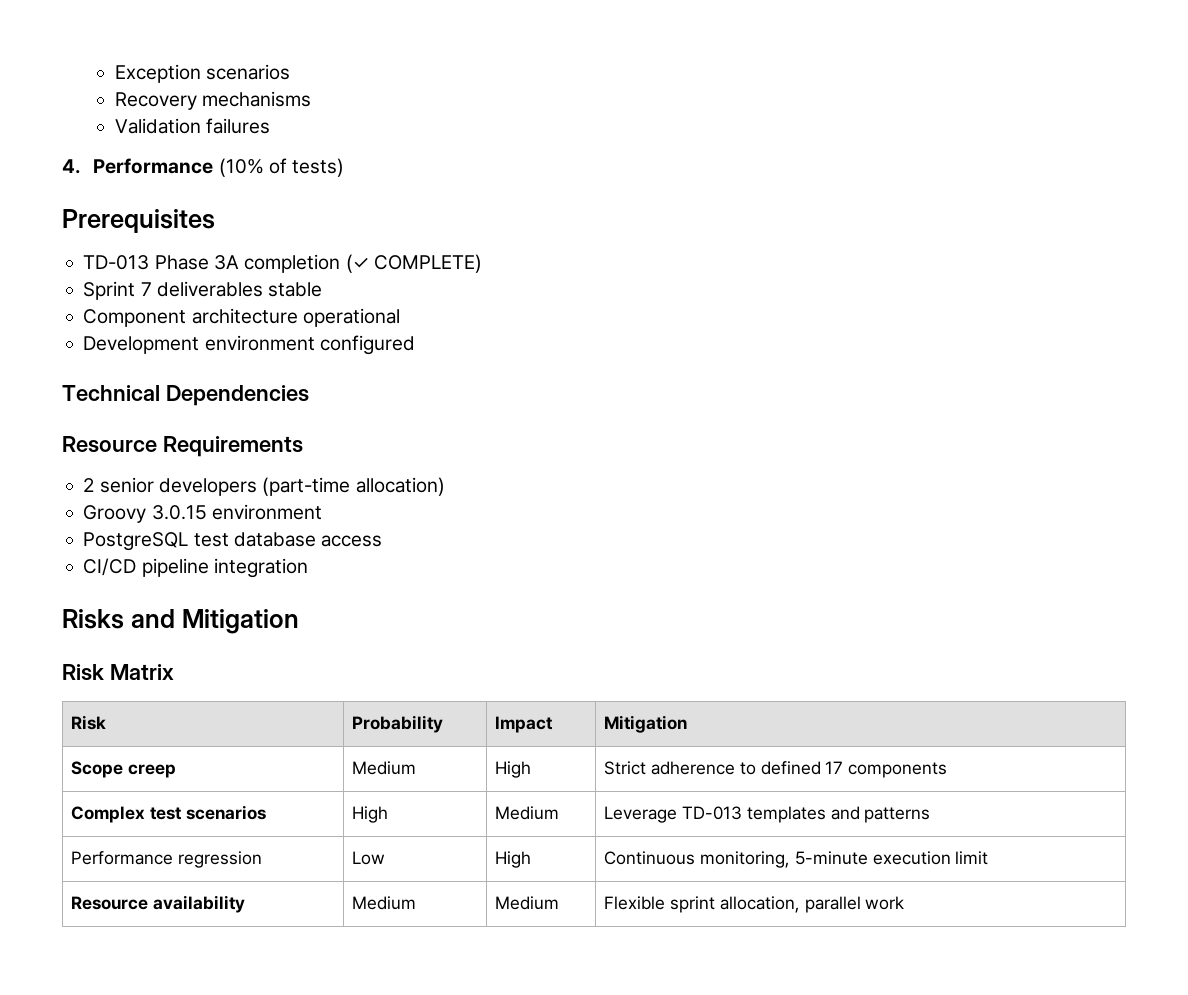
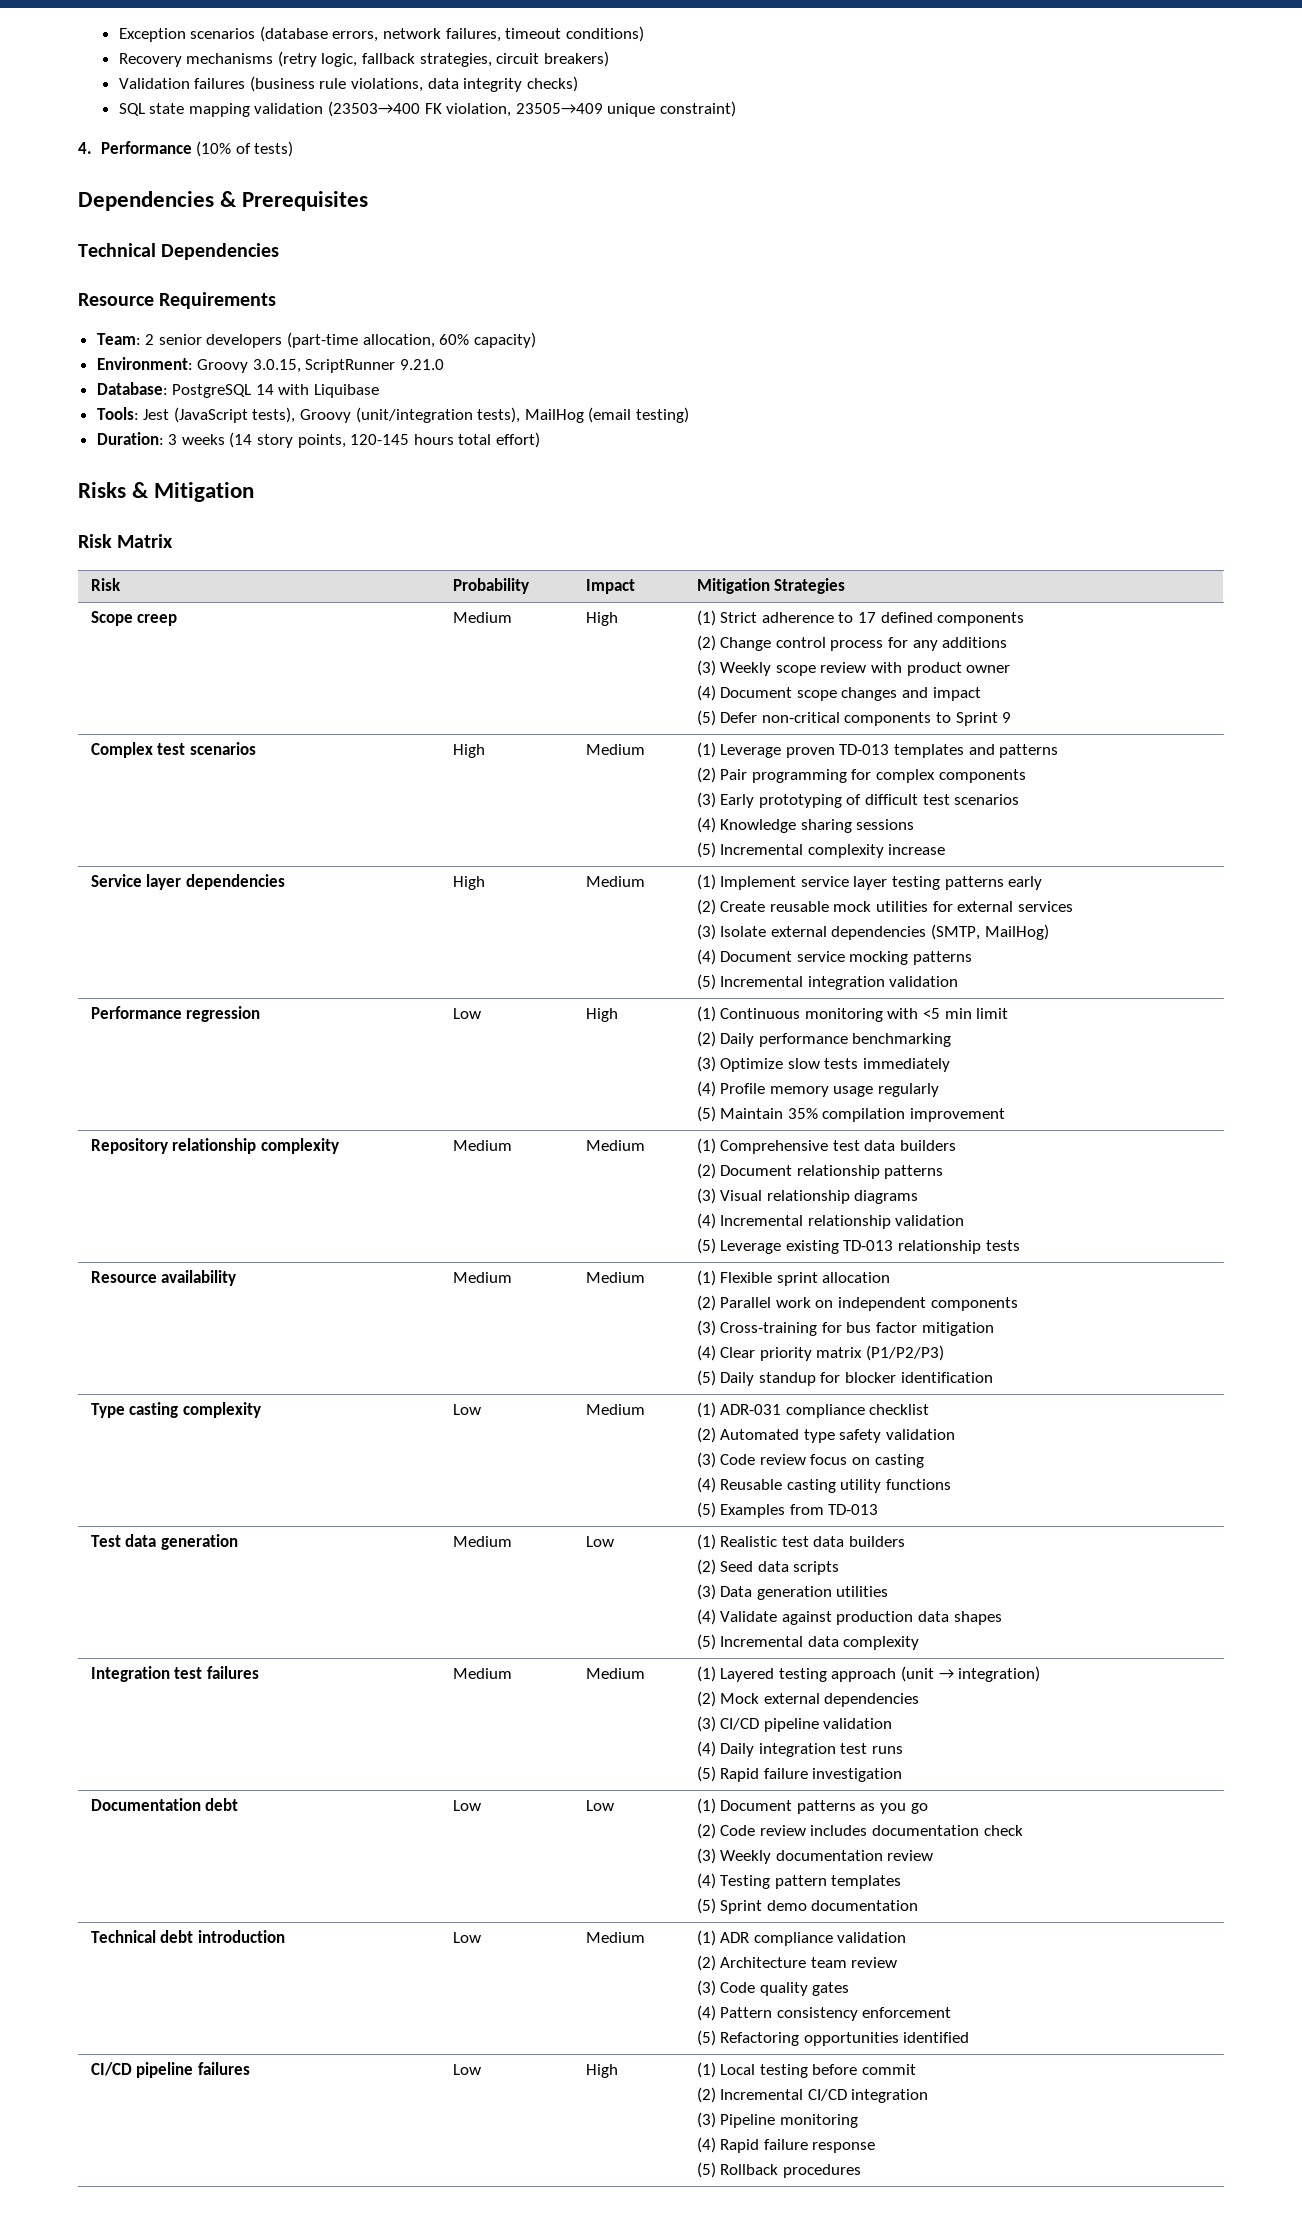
- Exception scenarios
- Recovery mechanisms
- Validation failures
+ Exception scenarios (database errors, network failures, timeout conditions)
+ Recovery mechanisms (retry logic, fallback strategies, circuit breakers)
+ Validation failures (business rule violations, data integrity checks)
+ SQL state mapping validation (23503→400 FK violation, 23505→409 unique constraint)
- Prerequisites
+ Dependencies & Prerequisites
- TD-013 Phase 3A completion (✓ COMPLETE)
- Sprint 7 deliverables stable
- Component architecture operational
- Development environment configured
- 2 senior developers (part-time allocation)
- Groovy 3.0.15 environment
- PostgreSQL test database access
- CI/CD pipeline integration
+ Team: 2 senior developers (part-time allocation, 60% capacity)
+ Environment: Groovy 3.0.15, ScriptRunner 9.21.0
+ Database: PostgreSQL 14 with Liquibase
+ Tools: Jest (JavaScript tests), Groovy (unit/integration tests), MailHog (email testing)
+ Duration: 3 weeks (14 story points, 120-145 hours total effort)
- Risks and Mitigation
+ Risks & Mitigation
- Risk | Probability | Impact | Mitigation
+ Risk | Probability | Impact | Mitigation Strategies
- Scope creep | Medium | High | Strict adherence to defined 17 components
+ Scope creep | Medium | High | (1) Strict adherence to 17 defined components
+ (2) Change control process for any additions
+ (3) Weekly scope review with product owner
+ (4) Document scope changes and impact
+ (5) Defer non-critical components to Sprint 9
- Complex test scenarios | High | Medium | Leverage TD-013 templates and patterns
- Performance regression | Low | High | Continuous monitoring, 5-minute execution limit
+ Complex test scenarios | High | Medium | (1) Leverage proven TD-013 templates and patterns
+ (2) Pair programming for complex components
+ (3) Early prototyping of difficult test scenarios
+ (4) Knowledge sharing sessions
+ (5) Incremental complexity increase
+ Service layer dependencies | High | Medium | (1) Implement service layer testing patterns early
+ (2) Create reusable mock utilities for external services
+ (3) Isolate external dependencies (SMTP, MailHog)
+ (4) Document service mocking patterns
+ (5) Incremental integration validation
+ Performance regression | Low | High | (1) Continuous monitoring with <5 min limit
+ (2) Daily performance benchmarking
+ (3) Optimize slow tests immediately
+ (4) Profile memory usage regularly
+ (5) Maintain 35% compilation improvement
+ Repository relationship complexity | Medium | Medium | (1) Comprehensive test data builders
+ (2) Document relationship patterns
+ (3) Visual relationship diagrams
+ (4) Incremental relationship validation
+ (5) Leverage existing TD-013 relationship tests
- Resource availability | Medium | Medium | Flexible sprint allocation, parallel work
+ Resource availability | Medium | Medium | (1) Flexible sprint allocation
+ (2) Parallel work on independent components
+ (3) Cross-training for bus factor mitigation
+ (4) Clear priority matrix (P1/P2/P3)
+ (5) Daily standup for blocker identification
+ Type casting complexity | Low | Medium | (1) ADR-031 compliance checklist
+ (2) Automated type safety validation
+ (3) Code review focus on casting
+ (4) Reusable casting utility functions
+ (5) Examples from TD-013
+ Test data generation | Medium | Low | (1) Realistic test data builders
+ (2) Seed data scripts
+ (3) Data generation utilities
+ (4) Validate against production data shapes
+ (5) Incremental data complexity
+ Integration test failures | Medium | Medium | (1) Layered testing approach (unit → integration)
+ (2) Mock external dependencies
+ (3) CI/CD pipeline validation
+ (4) Daily integration test runs
+ (5) Rapid failure investigation
+ Documentation debt | Low | Low | (1) Document patterns as you go
+ (2) Code review includes documentation check
+ (3) Weekly documentation review
+ (4) Testing pattern templates
+ (5) Sprint demo documentation
+ Technical debt introduction | Low | Medium | (1) ADR compliance validation
+ (2) Architecture team review
+ (3) Code quality gates
+ (4) Pattern consistency enforcement
+ (5) Refactoring opportunities identified
+ CI/CD pipeline failures | Low | High | (1) Local testing before commit
+ (2) Incremental CI/CD integration
+ (3) Pipeline monitoring
+ (4) Rapid failure response
+ (5) Rollback procedures

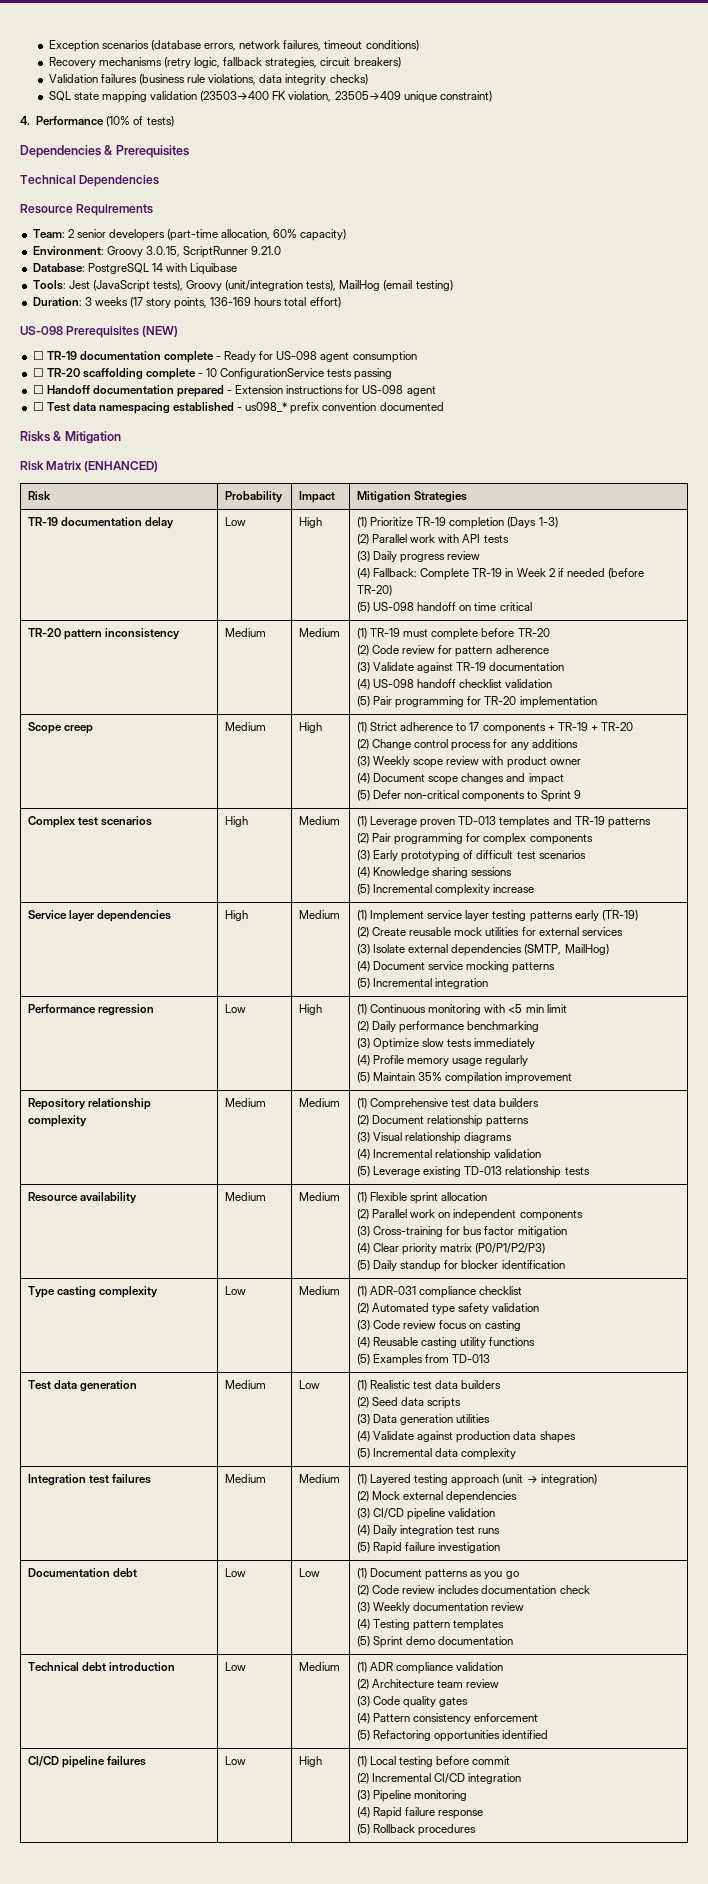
- Duration: 3 weeks (14 story points, 120-145 hours total effort)
+ Duration: 3 weeks (17 story points, 136-169 hours total effort)
+ US-098 Prerequisites (NEW)
+ ☐ TR-19 documentation complete - Ready for US-098 agent consumption
+ ☐ TR-20 scaffolding complete - 10 ConfigurationService tests passing
+ ☐ Handoff documentation prepared - Extension instructions for US-098 agent
+ ☐ Test data namespacing established - us098_* prefix convention documented
- Risk Matrix
+ Risk Matrix (ENHANCED)
+ TR-19 documentation delay | Low | High | (1) Prioritize TR-19 completion (Days 1-3)
+ (2) Parallel work with API tests
+ (3) Daily progress review
+ (4) Fallback: Complete TR-19 in Week 2 if needed (before TR-20)
+ (5) US-098 handoff on time critical
+ TR-20 pattern inconsistency | Medium | Medium | (1) TR-19 must complete before TR-20
+ (2) Code review for pattern adherence
+ (3) Validate against TR-19 documentation
+ (4) US-098 handoff checklist validation
+ (5) Pair programming for TR-20 implementation
- (1) Strict adherence to 17 defined components
+ (1) Strict adherence to 17 components + TR-19 + TR-20
- Complex test scenarios | High | Medium | (1) Leverage proven TD-013 templates and patterns
+ Complex test scenarios | High | Medium | (1) Leverage proven TD-013 templates and TR-19 patterns
- Service layer dependencies | High | Medium | (1) Implement service layer testing patterns early
+ Service layer dependencies | High | Medium | (1) Implement service layer testing patterns early (TR-19)
  (2) Create reusable mock utilities for external services
  (3) Isolate external dependencies (SMTP, MailHog)
  (4) Document service mocking patterns
- (5) Incremental integration validation
+ (5) Incremental integration
  Resource availability | Medium | Medium | (1) Flexible sprint allocation
  (2) Parallel work on independent components
  (3) Cross-training for bus factor mitigation
- (4) Clear priority matrix (P1/P2/P3)
+ (4) Clear priority matrix (P0/P1/P2/P3)

